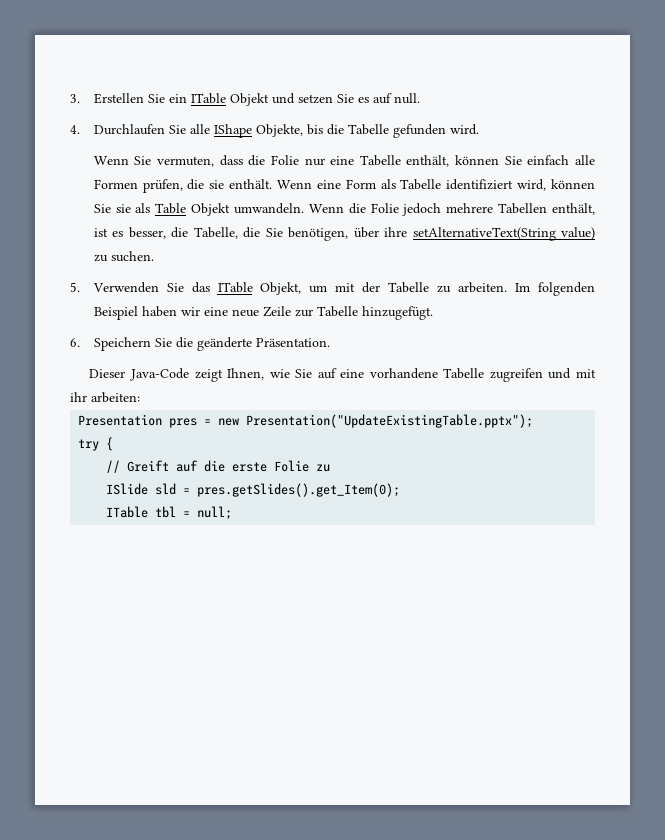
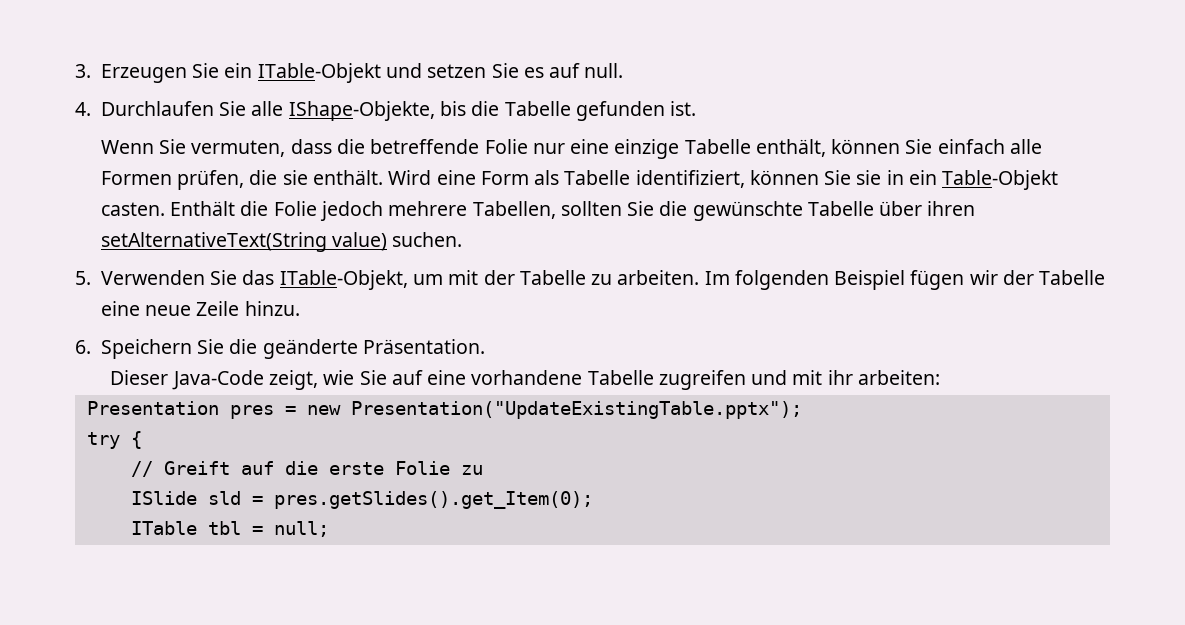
- 3. Erstellen Sie ein ITable Objekt und setzen Sie es auf null.
+ 3. Erzeugen Sie ein ITable‑Objekt und setzen Sie es auf null.
- 4. Durchlaufen Sie alle IShape Objekte, bis die Tabelle gefunden wird.
+ 4. Durchlaufen Sie alle IShape‑Objekte, bis die Tabelle gefunden ist.
- Wenn Sie vermuten, dass die Folie nur eine Tabelle enthält, können Sie einfach alle Formen prüfen, die sie enthält.
+ Wenn Sie vermuten, dass die betreffende Folie nur eine einzige Tabelle enthält, können Sie einfach alle Formen prüfen, die sie enthält.
- Wenn eine Form als Tabelle identifiziert wird, können Sie sie als Table Objekt umwandeln. Wenn die Folie jedoch mehrere Tabellen enthält, ist es besser, die Tabelle, die Sie benötigen, über ihre setAlternativeText(String value) zu suchen.
+ Wird eine Form als Tabelle identifiziert, können Sie sie in ein Table‑Objekt casten. Enthält die Folie jedoch mehrere Tabellen, sollten Sie die gewünschte Tabelle über ihren setAlternativeText(String value) suchen.
- 5. Verwenden Sie das ITable Objekt, um mit der Tabelle zu arbeiten.
+ 5. Verwenden Sie das ITable‑Objekt, um mit der Tabelle zu arbeiten.
- Im folgenden Beispiel haben wir eine neue Zeile zur Tabelle hinzugefügt.
+ Im folgenden Beispiel fügen wir der Tabelle eine neue Zeile hinzu.
- Dieser Java‑Code zeigt Ihnen, wie Sie auf eine vorhandene Tabelle zugreifen und mit ihr arbeiten:
+ Dieser Java‑Code zeigt, wie Sie auf eine vorhandene Tabelle zugreifen und mit ihr arbeiten:

